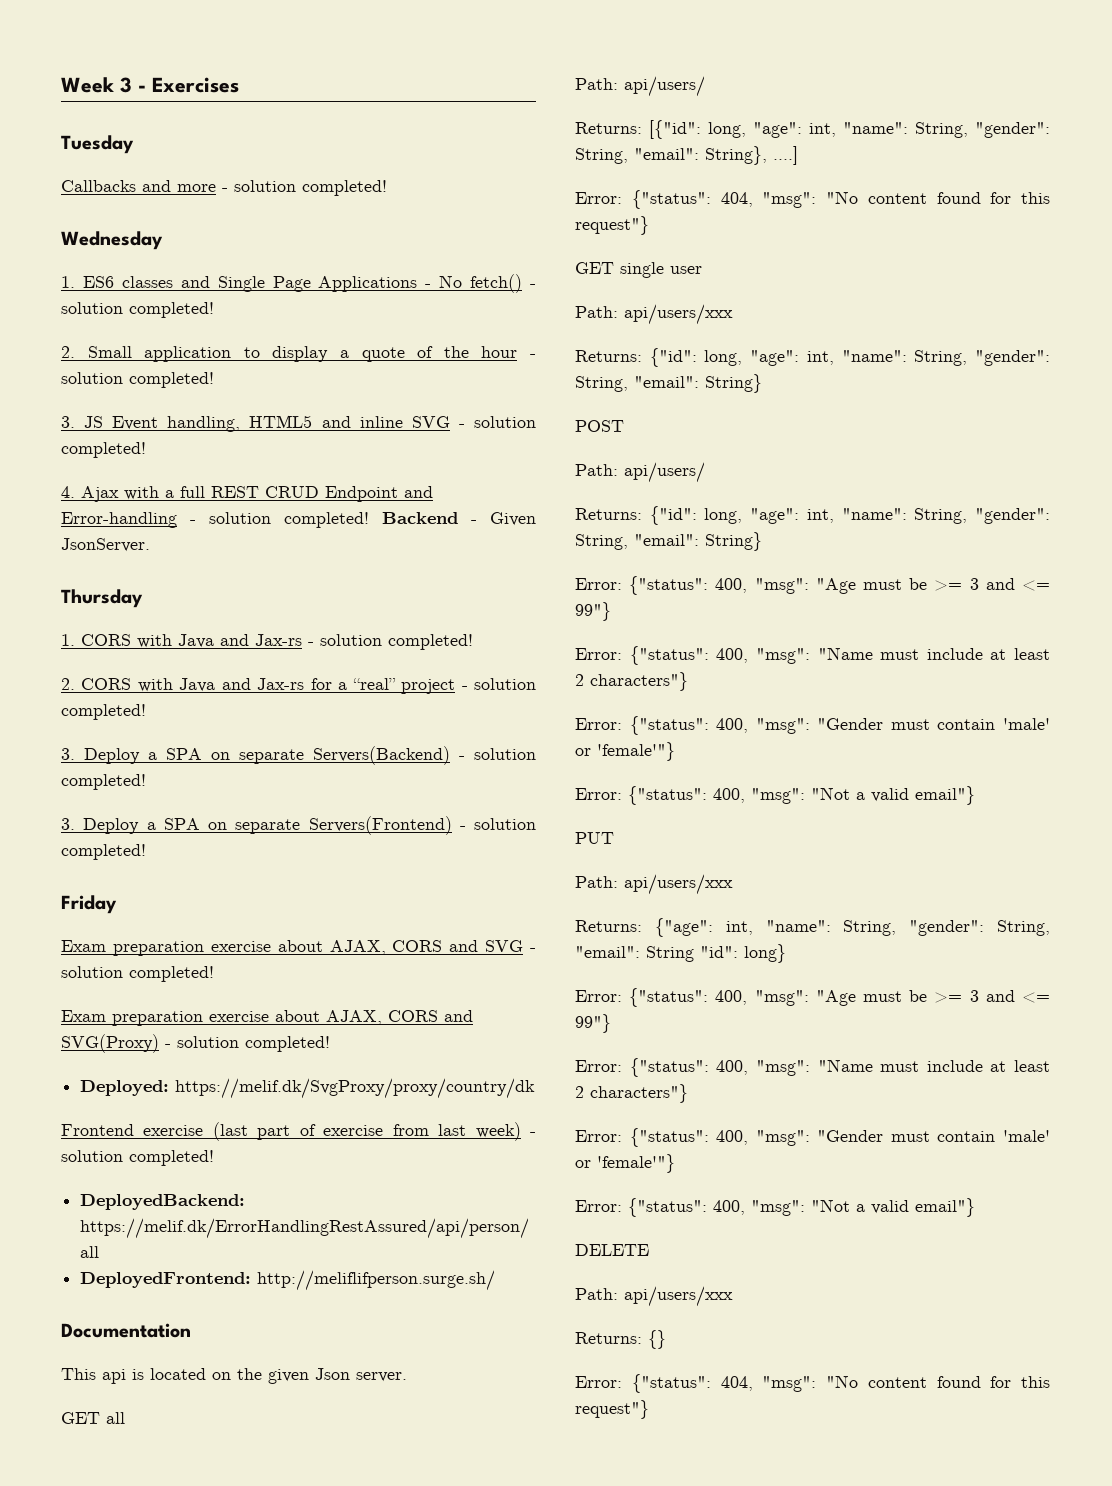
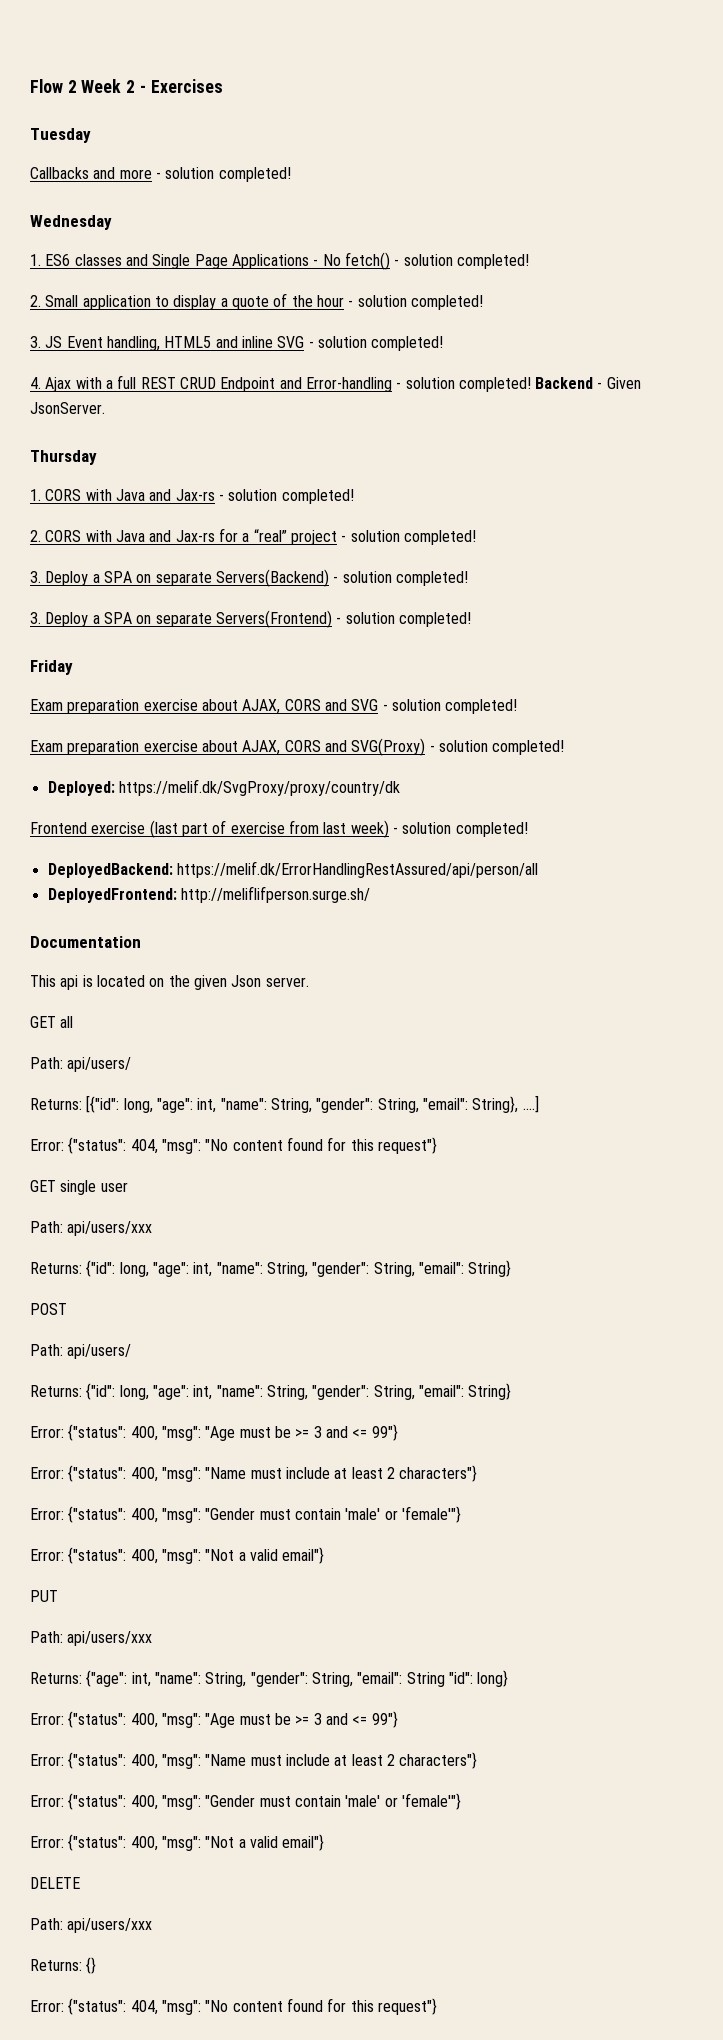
- Week 3 - Exercises
+ Flow 2 Week 2 - Exercises

